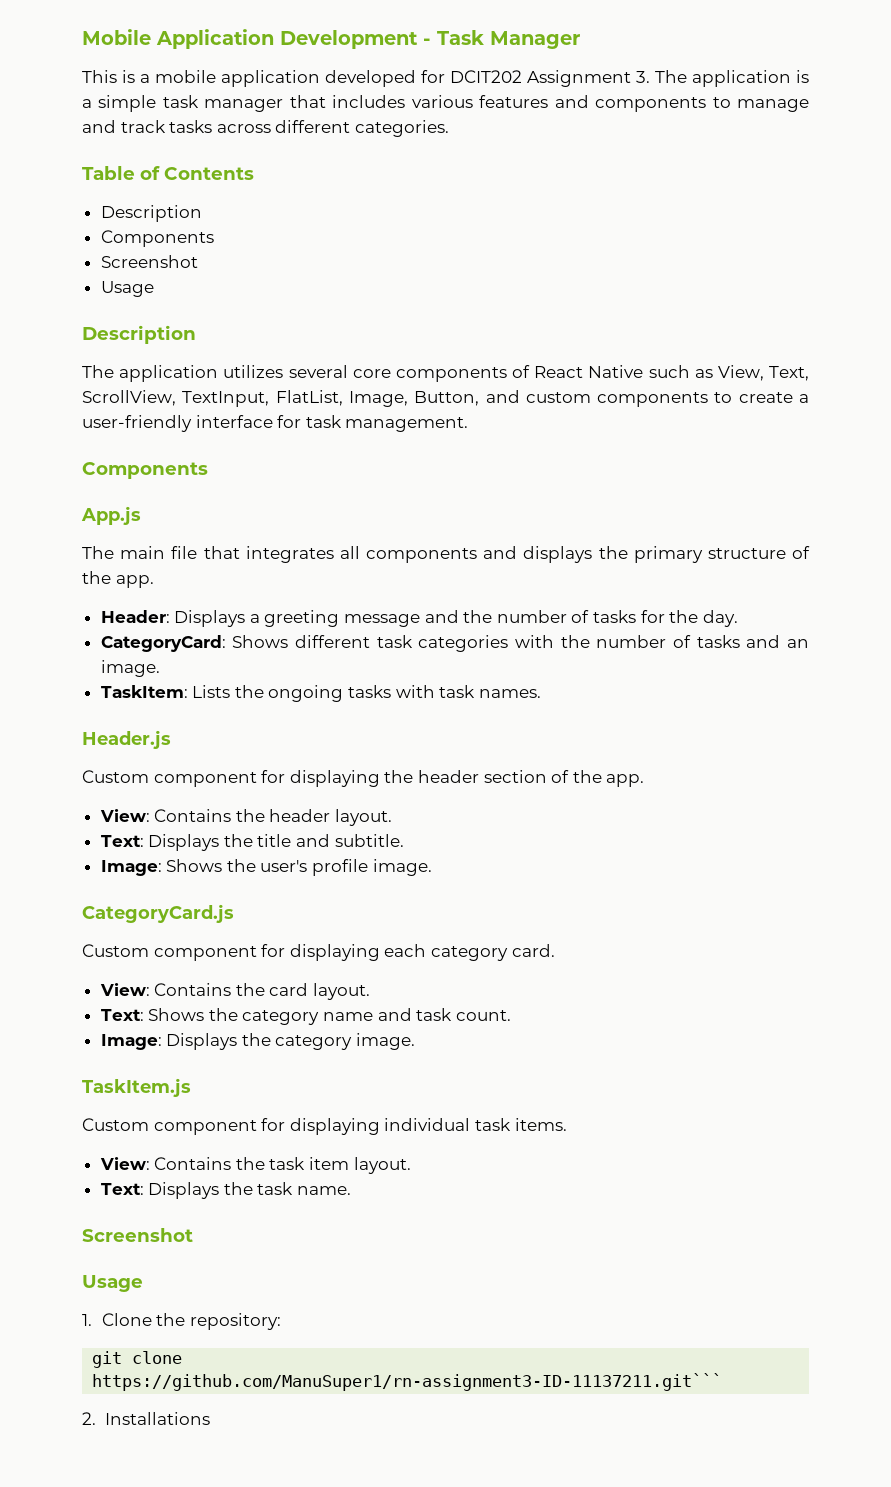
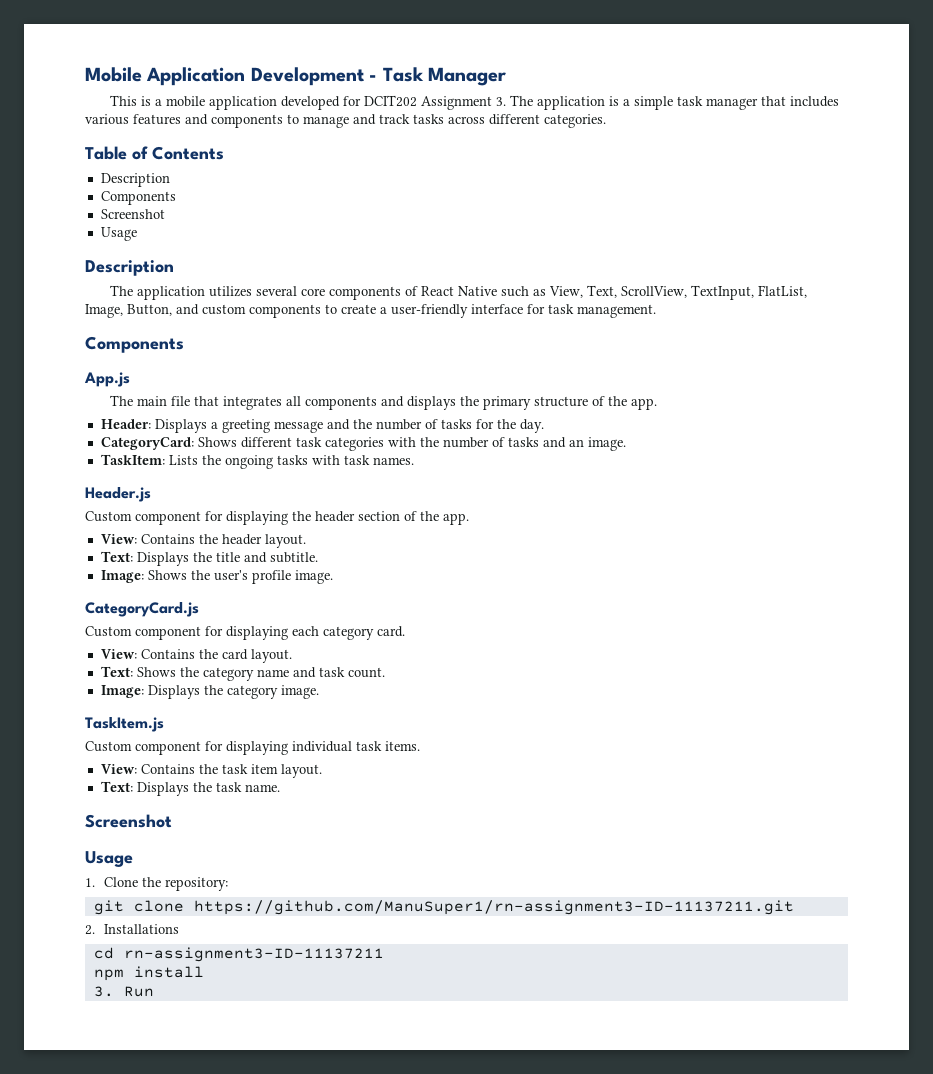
- git clone https://github.com/ManuSuper1/rn-assignment3-ID-11137211.git```
+ git clone https://github.com/ManuSuper1/rn-assignment3-ID-11137211.git
+ cd rn-assignment3-ID-11137211
+ npm install
+ 3. Run

